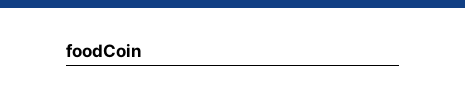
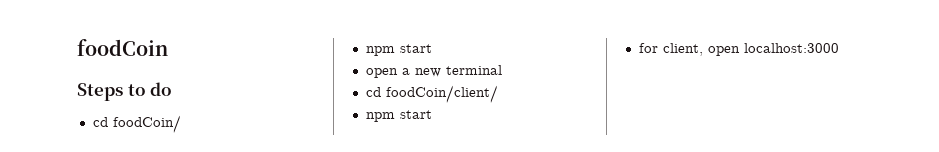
+ Steps to do
+ cd foodCoin/
+ npm start
+ open a new terminal
+ cd foodCoin/client/
+ npm start
+ for client, open localhost:3000

